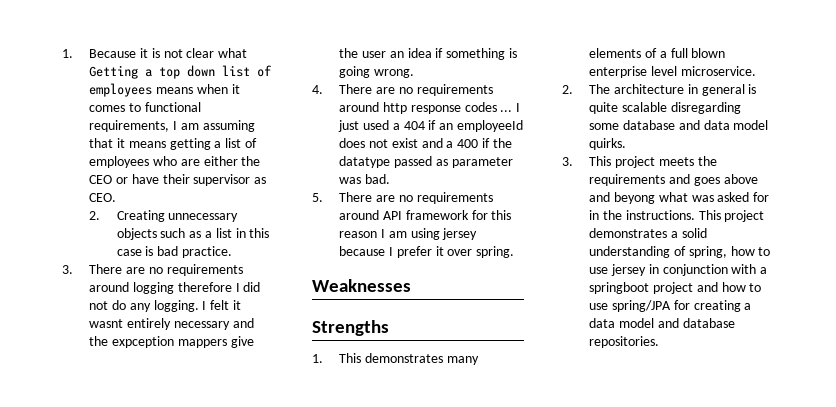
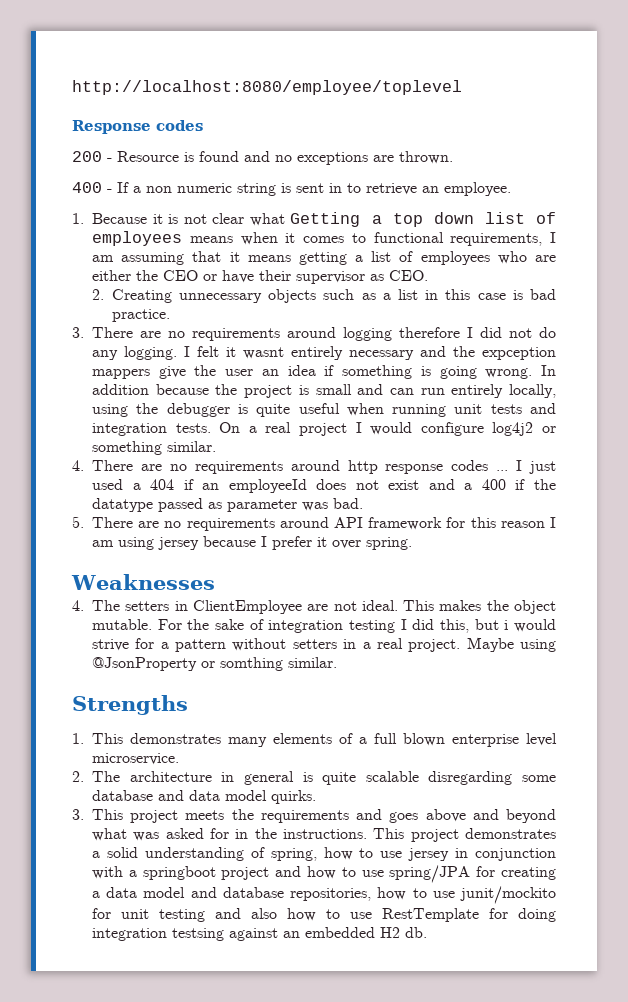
+ http://localhost:8080/employee/toplevel
+ Response codes
+ 200 - Resource is found and no exceptions are thrown.
+ 400 - If a non numeric string is sent in to retrieve an employee.
+ In addition because the project is small and can run entirely locally, using the debugger is quite useful when running unit tests and integration tests. On a real project I would configure log4j2 or something similar.
+ 4. The setters in ClientEmployee are not ideal. This makes the object mutable. For the sake of integration testing I did this, but i would strive for a pattern without setters in a real project. Maybe using @JsonProperty or somthing similar.
- 3. This project meets the requirements and goes above and beyong what was asked for in the instructions.
+ 3. This project meets the requirements and goes above and beyond what was asked for in the instructions.
- This project demonstrates a solid understanding of spring, how to use jersey in conjunction with a springboot project and how to use spring/JPA for creating a data model and database repositories.
+ This project demonstrates a solid understanding of spring, how to use jersey in conjunction with a springboot project and how to use spring/JPA for creating a data model and database repositories, how to use junit/mockito for unit testing and also how to use RestTemplate for doing integration testsing against an embedded H2 db.

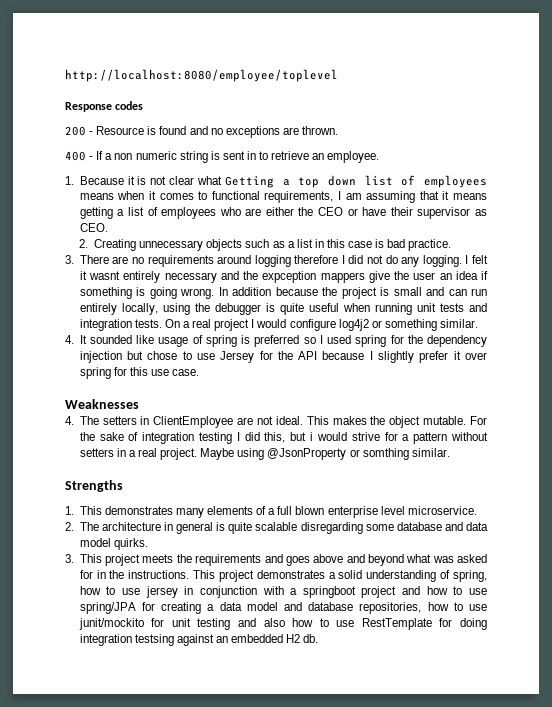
- 4. There are no requirements around http response codes ... I just used a 404 if an employeeId does not exist and a 400 if the datatype passed as parameter was bad.
- 5. There are no requirements around API framework for this reason I am using jersey because I prefer it over spring.
+ 4. It sounded like usage of spring is preferred so I used spring for the dependency injection but chose to use Jersey for the API because I slightly prefer it over spring for this use case.

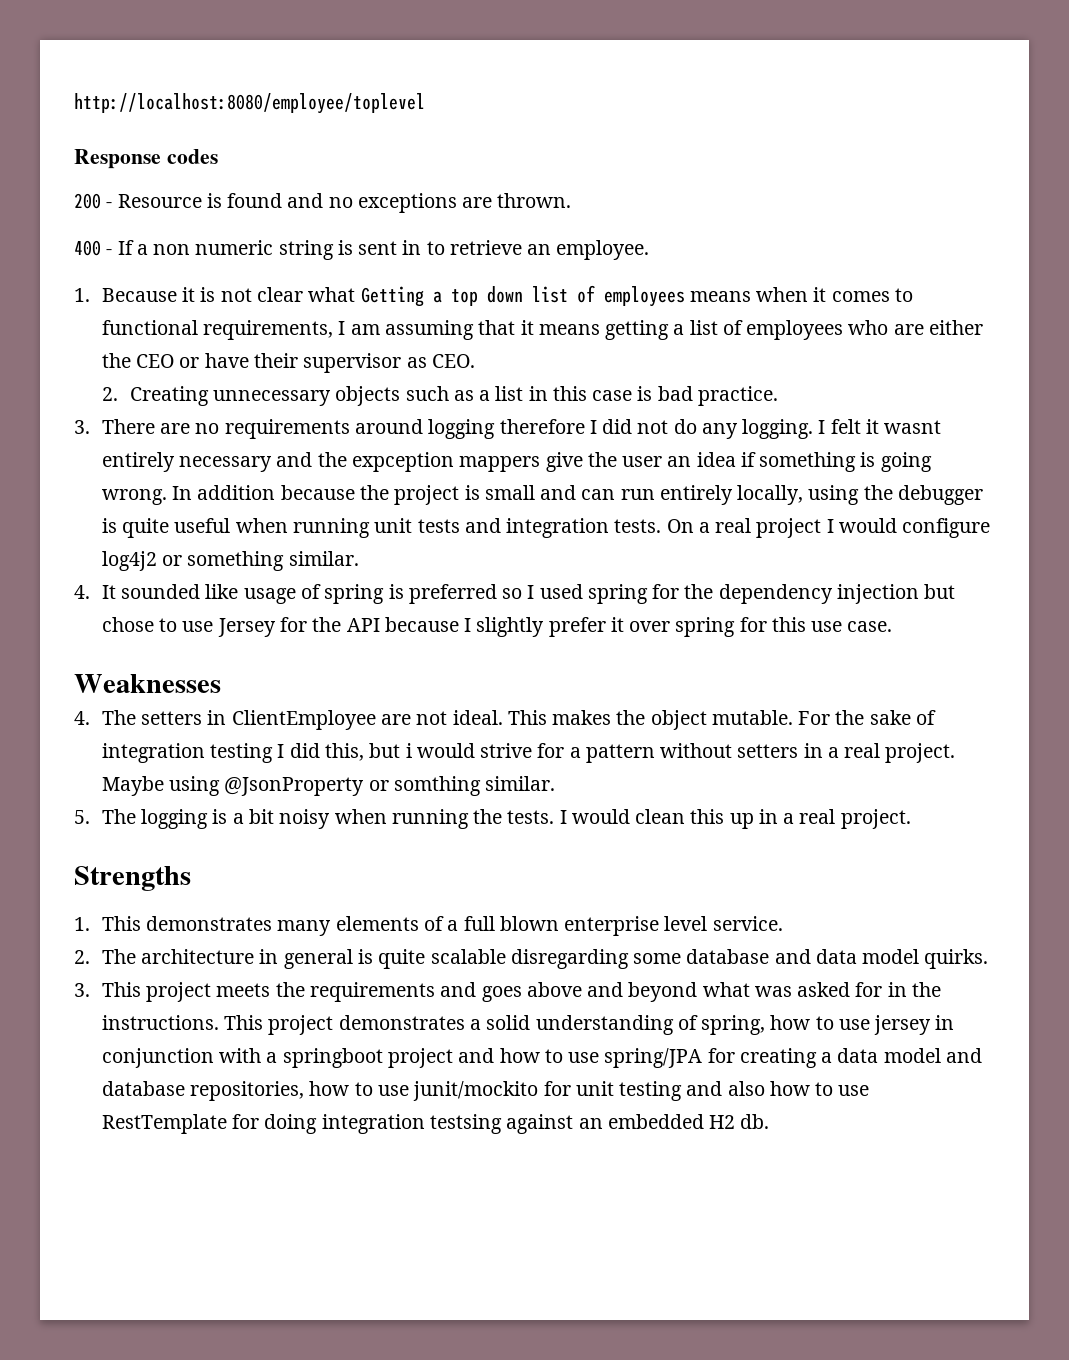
+ 5. The logging is a bit noisy when running the tests. I would clean this up in a real project.
- 1. This demonstrates many elements of a full blown enterprise level microservice.
+ 1. This demonstrates many elements of a full blown enterprise level service.

